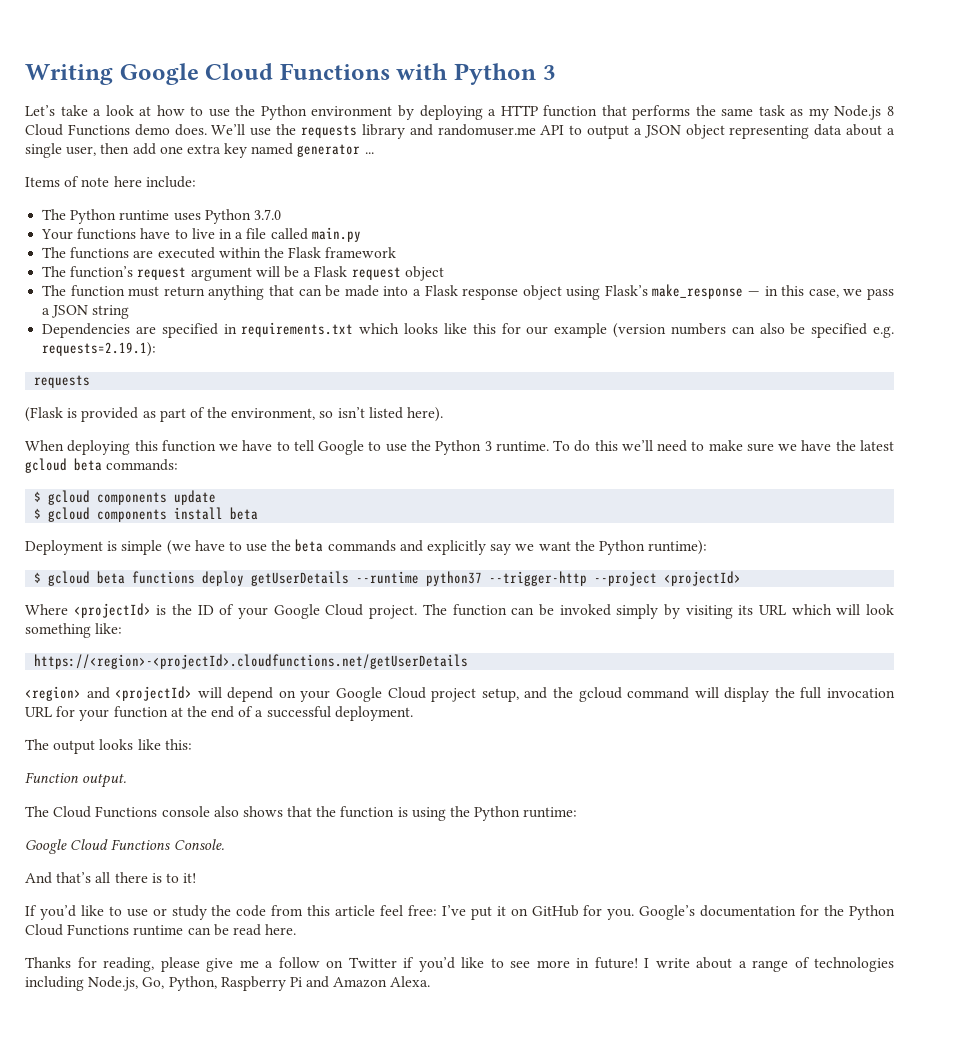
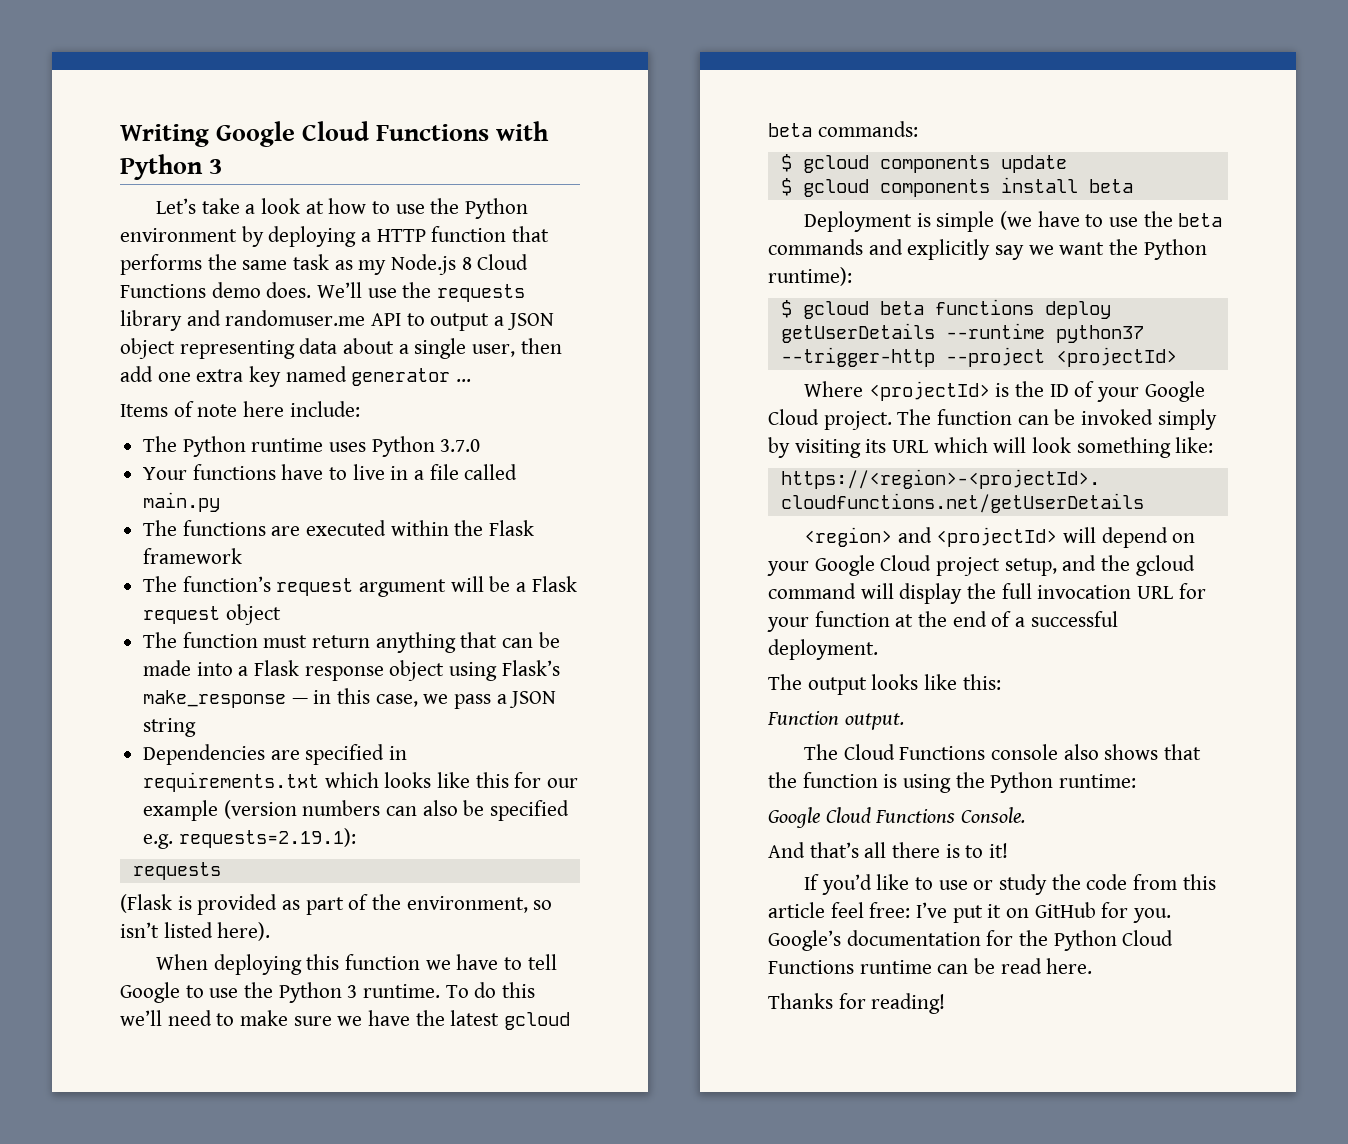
- Thanks for reading, please give me a follow on Twitter if you’d like to see more in future! I write about a range of technologies including Node.js, Go, Python, Raspberry Pi and Amazon Alexa.
+ Thanks for reading!

